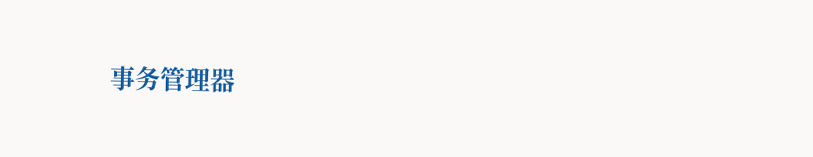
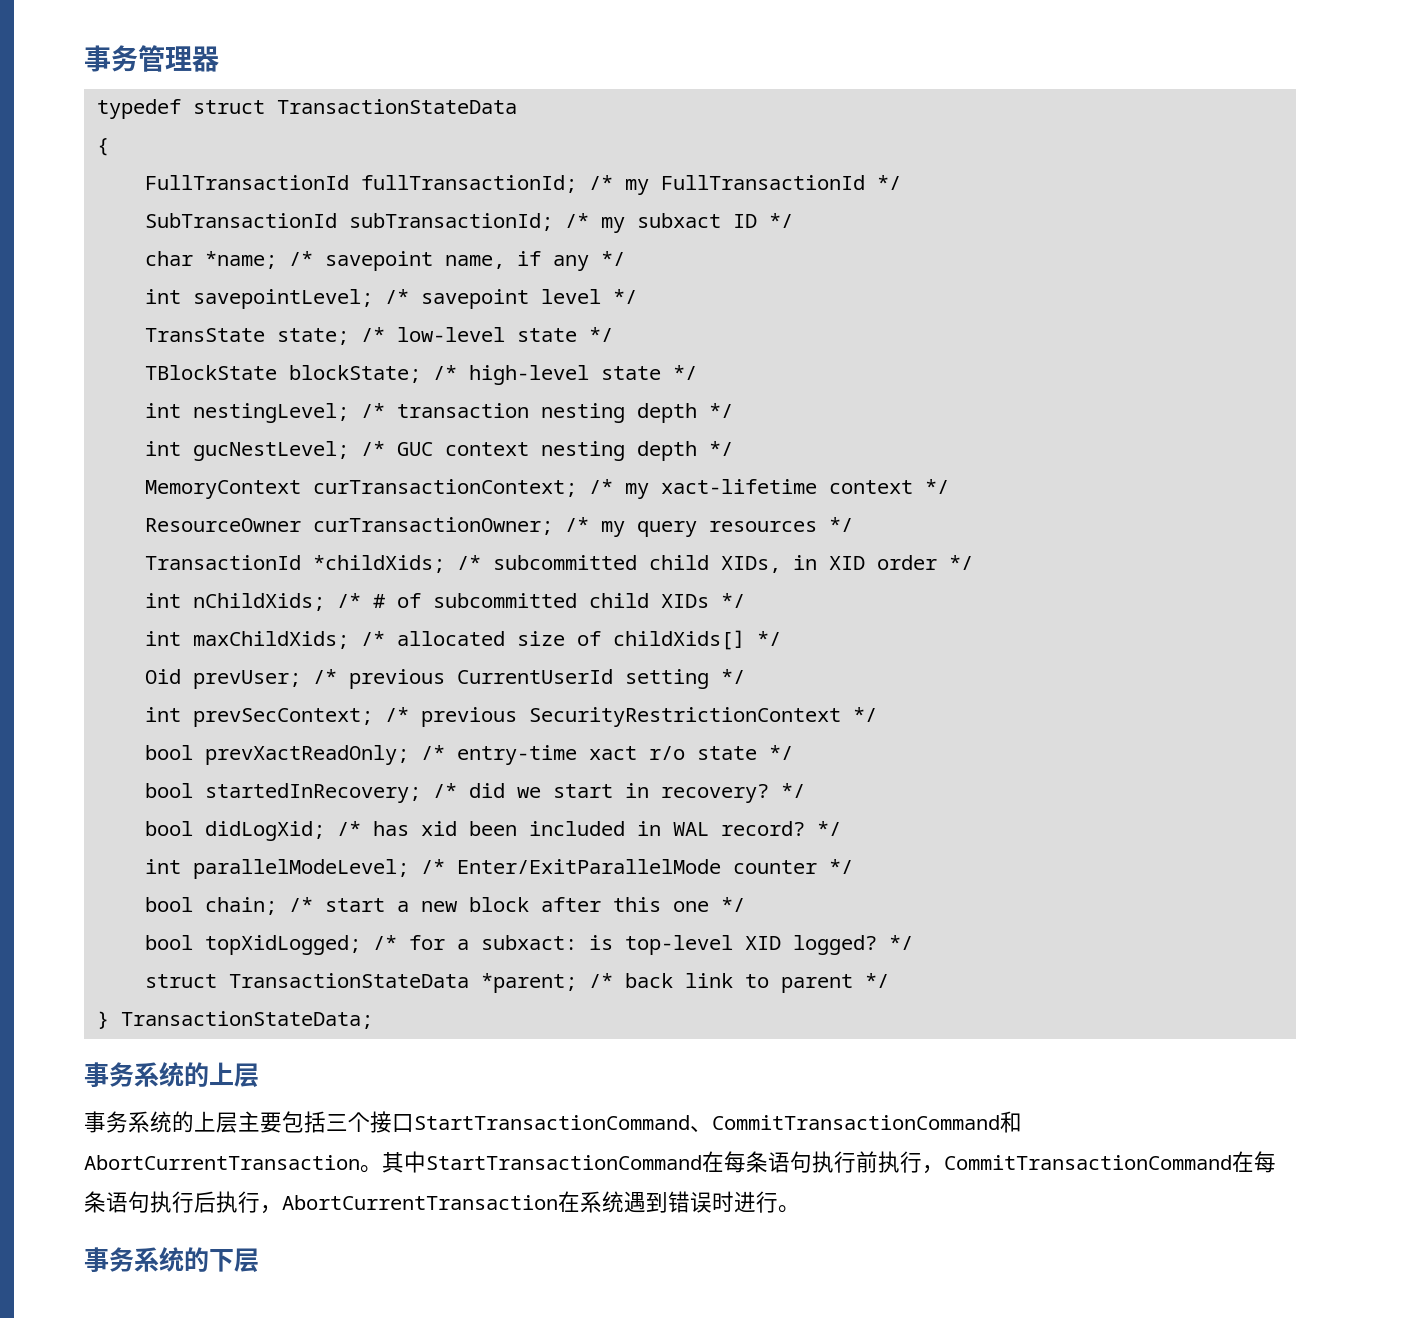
+ typedef struct TransactionStateData
+ {
+ FullTransactionId fullTransactionId; /* my FullTransactionId */
+ SubTransactionId subTransactionId; /* my subxact ID */
+ char *name; /* savepoint name, if any */
+ int savepointLevel; /* savepoint level */
+ TransState state; /* low-level state */
+ TBlockState blockState; /* high-level state */
+ int nestingLevel; /* transaction nesting depth */
+ int gucNestLevel; /* GUC context nesting depth */
+ MemoryContext curTransactionContext; /* my xact-lifetime context */
+ ResourceOwner curTransactionOwner; /* my query resources */
+ TransactionId *childXids; /* subcommitted child XIDs, in XID order */
+ int nChildXids; /* # of subcommitted child XIDs */
+ int maxChildXids; /* allocated size of childXids[] */
+ Oid prevUser; /* previous CurrentUserId setting */
+ int prevSecContext; /* previous SecurityRestrictionContext */
+ bool prevXactReadOnly; /* entry-time xact r/o state */
+ bool startedInRecovery; /* did we start in recovery? */
+ bool didLogXid; /* has xid been included in WAL record? */
+ int parallelModeLevel; /* Enter/ExitParallelMode counter */
+ bool chain; /* start a new block after this one */
+ bool topXidLogged; /* for a subxact: is top-level XID logged? */
+ struct TransactionStateData *parent; /* back link to parent */
+ } TransactionStateData;
+ 事务系统的上层
+ 事务系统的上层主要包括三个接口StartTransactionCommand、CommitTransactionCommand和AbortCurrentTransaction。其中StartTransactionCommand在每条语句执行前执行，CommitTransactionCommand在每条语句执行后执行，AbortCurrentTransaction在系统遇到错误时进行。
+ 事务系统的下层

